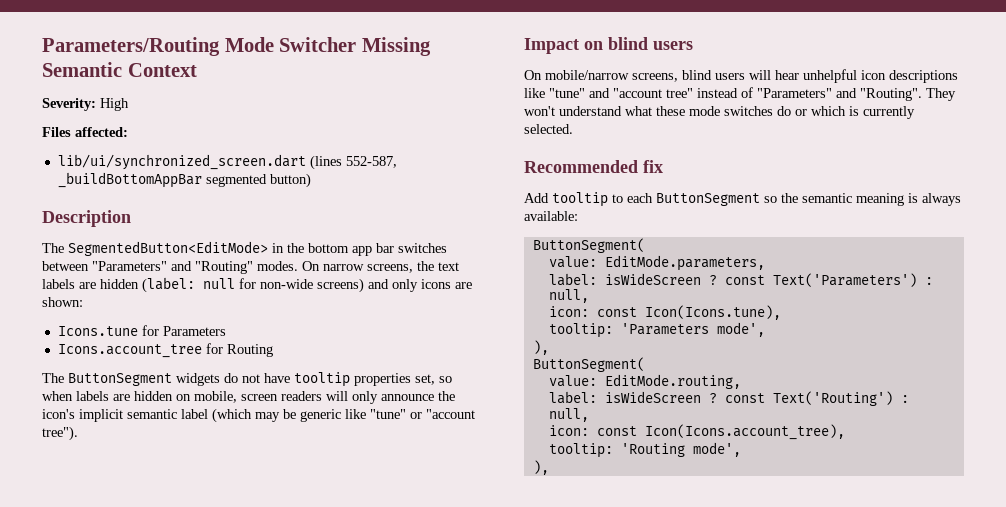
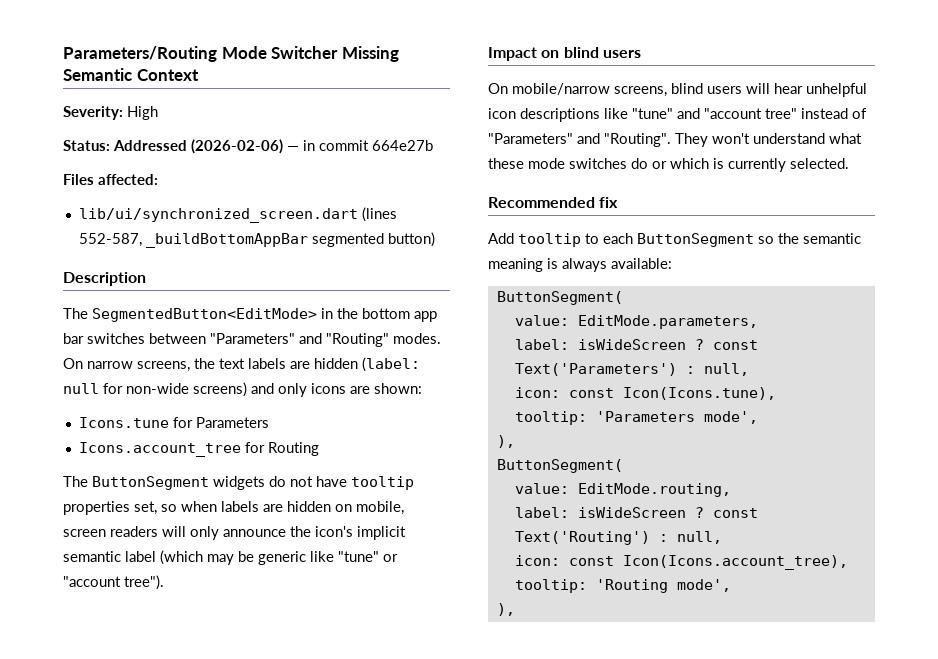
+ Status: Addressed (2026-02-06) — in commit 664e27b

